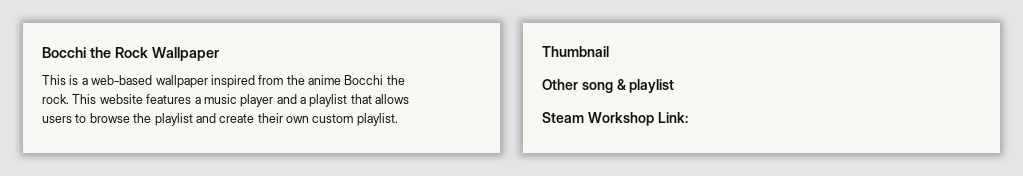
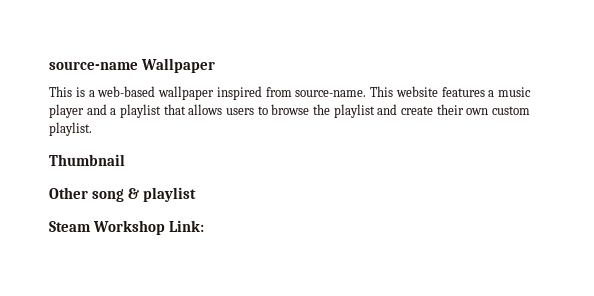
- Bocchi the Rock Wallpaper
+ source-name Wallpaper
- This is a web-based wallpaper inspired from the anime Bocchi the rock.
+ This is a web-based wallpaper inspired from source-name.

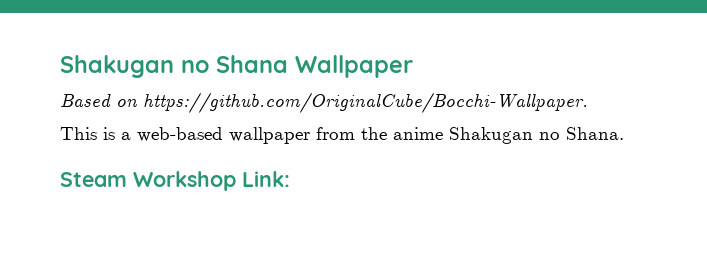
- source-name Wallpaper
+ Shakugan no Shana Wallpaper
+ Based on https://github.com/OriginalCube/Bocchi-Wallpaper.
- This is a web-based wallpaper inspired from source-name. This website features a music player and a playlist that allows users to browse the playlist and create their own custom playlist.
- Thumbnail
- Other song & playlist
+ This is a web-based wallpaper from the anime Shakugan no Shana.

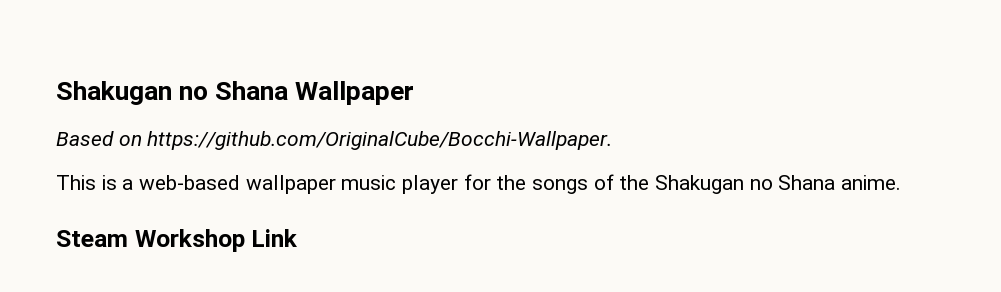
- This is a web-based wallpaper from the anime Shakugan no Shana.
+ This is a web-based wallpaper music player for the songs of the Shakugan no Shana anime.
- Steam Workshop Link:
+ Steam Workshop Link

